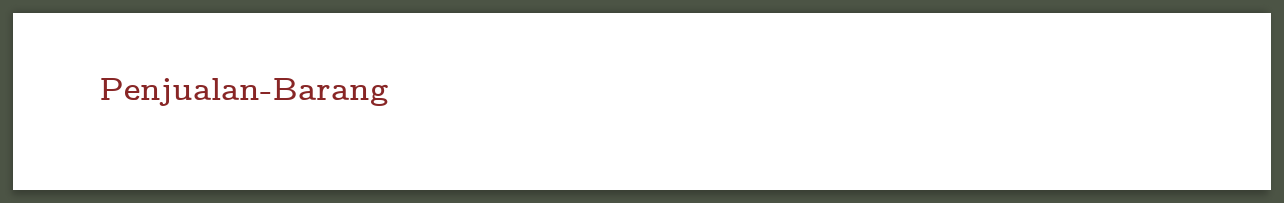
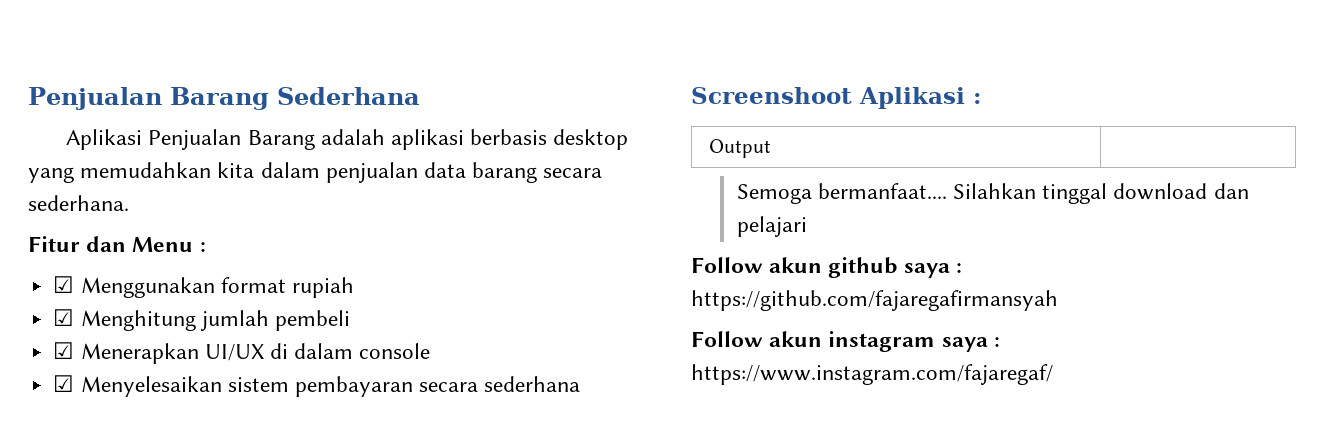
- Penjualan-Barang
+ Penjualan Barang Sederhana
+ Aplikasi Penjualan Barang adalah aplikasi berbasis desktop yang memudahkan kita dalam penjualan data barang secara sederhana.
+ Fitur dan Menu :
+ ☑ Menggunakan format rupiah
+ ☑ Menghitung jumlah pembeli
+ ☑ Menerapkan UI/UX di dalam console
+ ☑ Menyelesaikan sistem pembayaran secara sederhana
+ Screenshoot Aplikasi :
+ Output |
+ Semoga bermanfaat.... Silahkan tinggal download dan pelajari
+ Follow akun github saya : https://github.com/fajaregafirmansyah
+ Follow akun instagram saya : https://www.instagram.com/fajaregaf/

